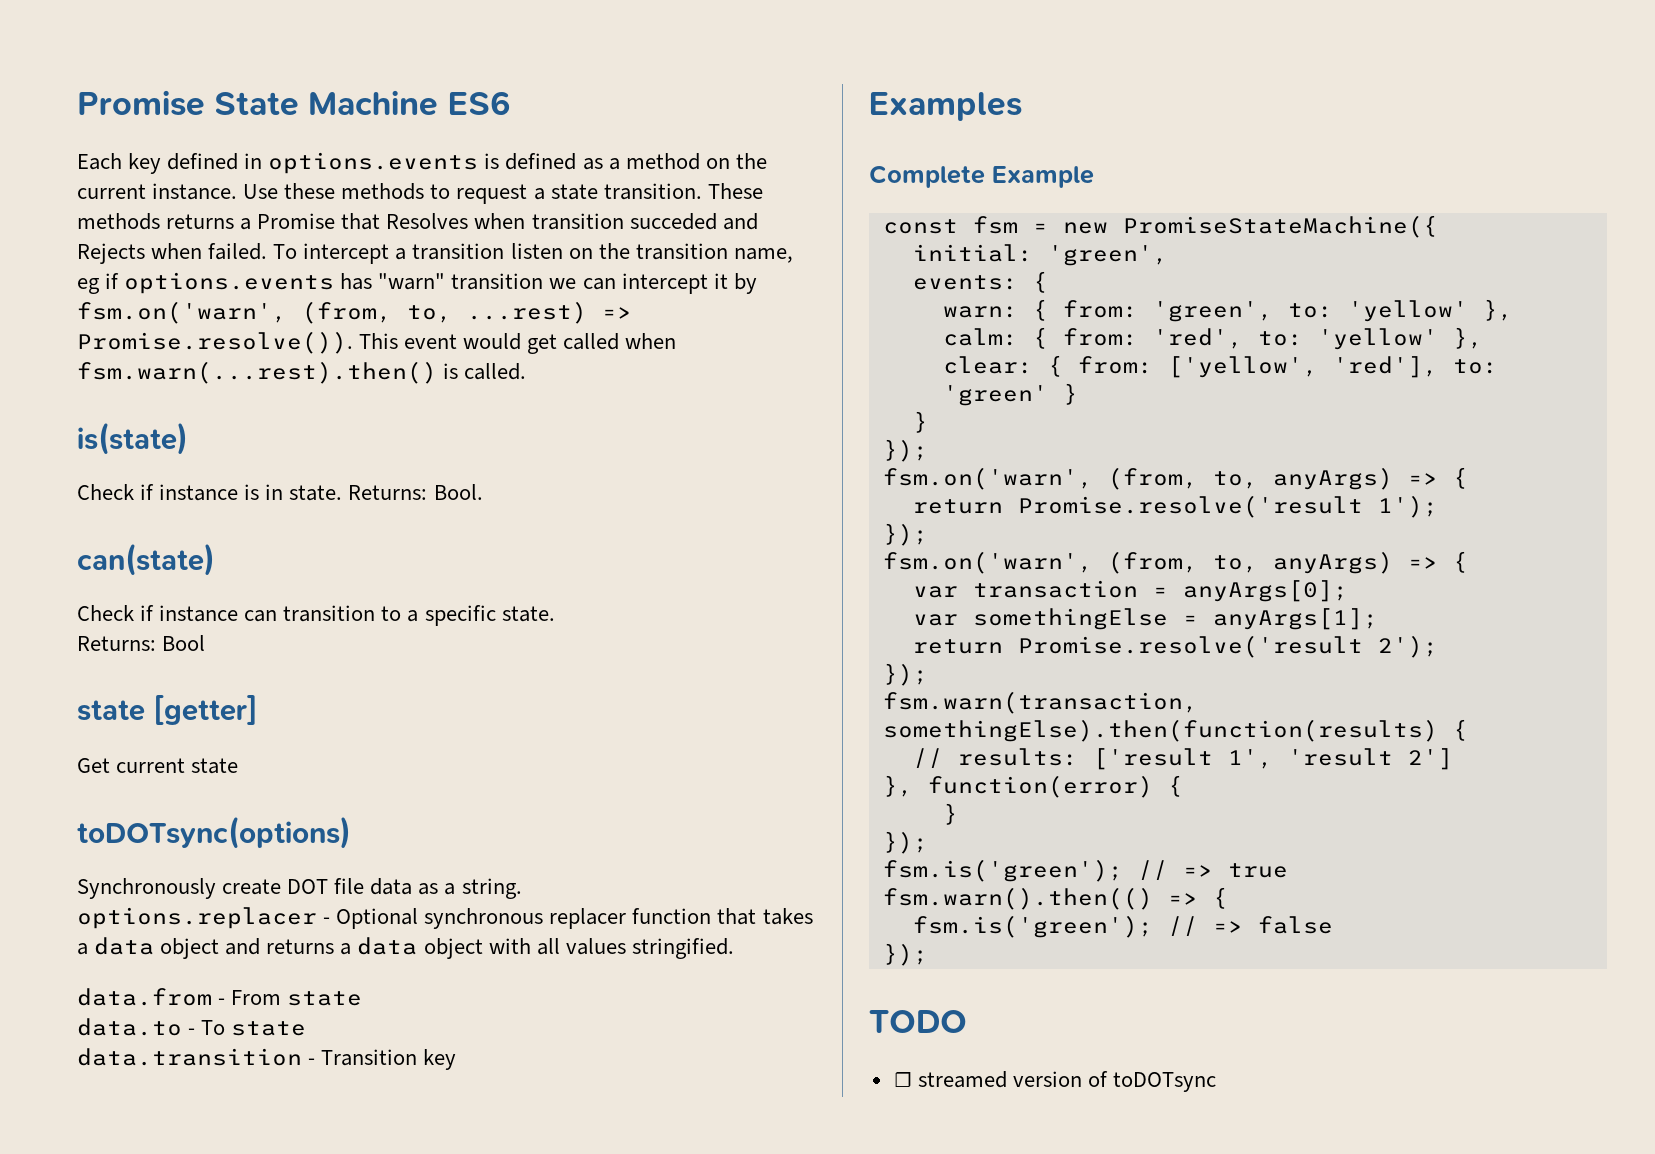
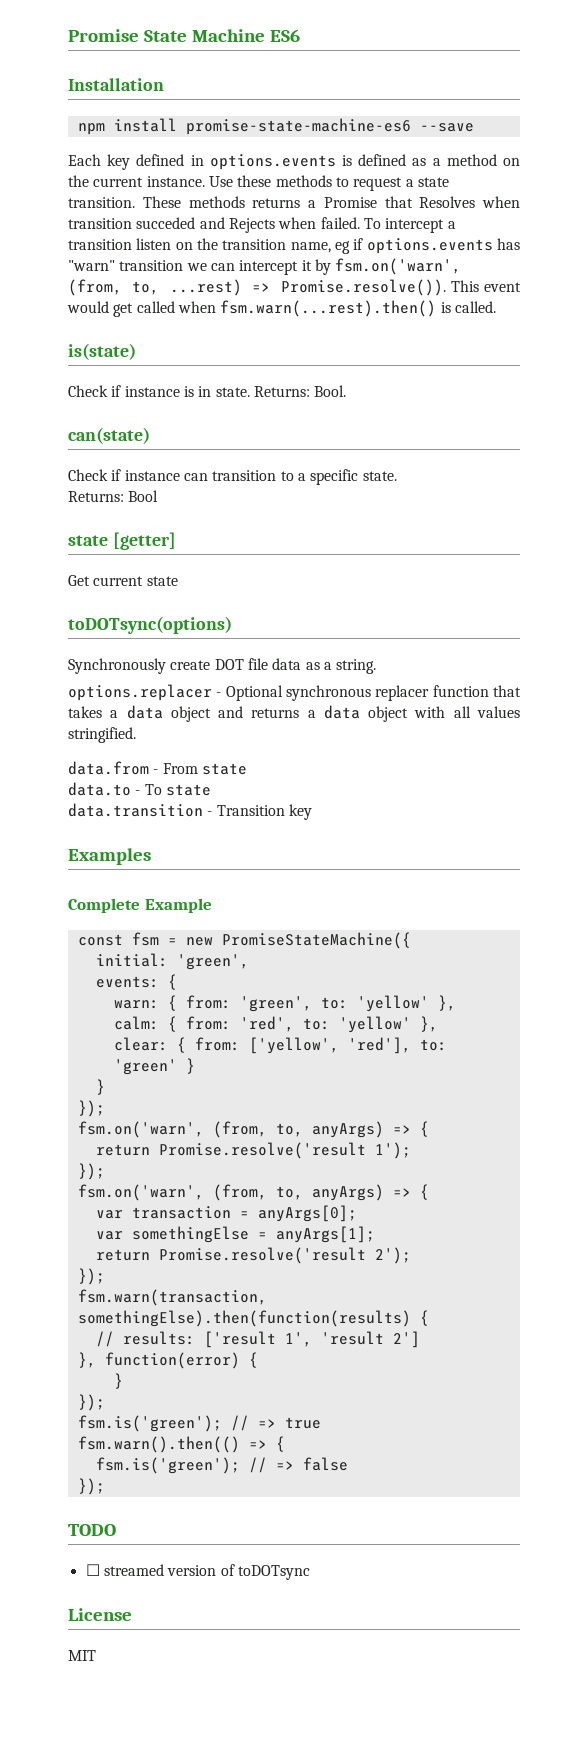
+ Installation
+ npm install promise-state-machine-es6 --save
+ License
+ MIT

